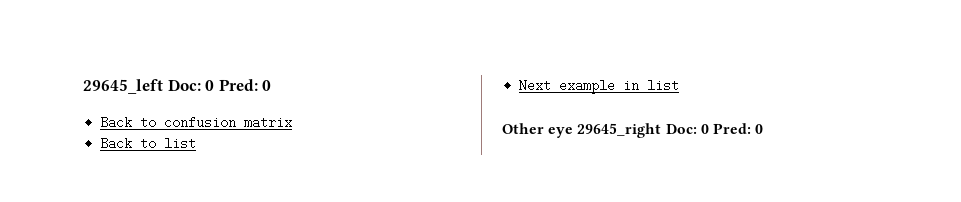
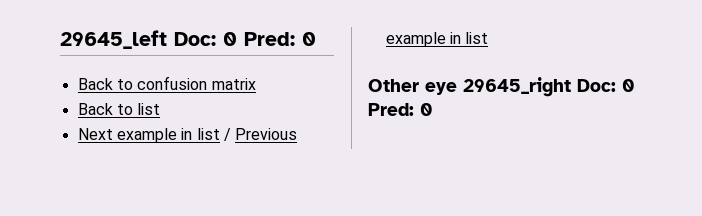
- Next example in list
+ Next example in list / Previous example in list

